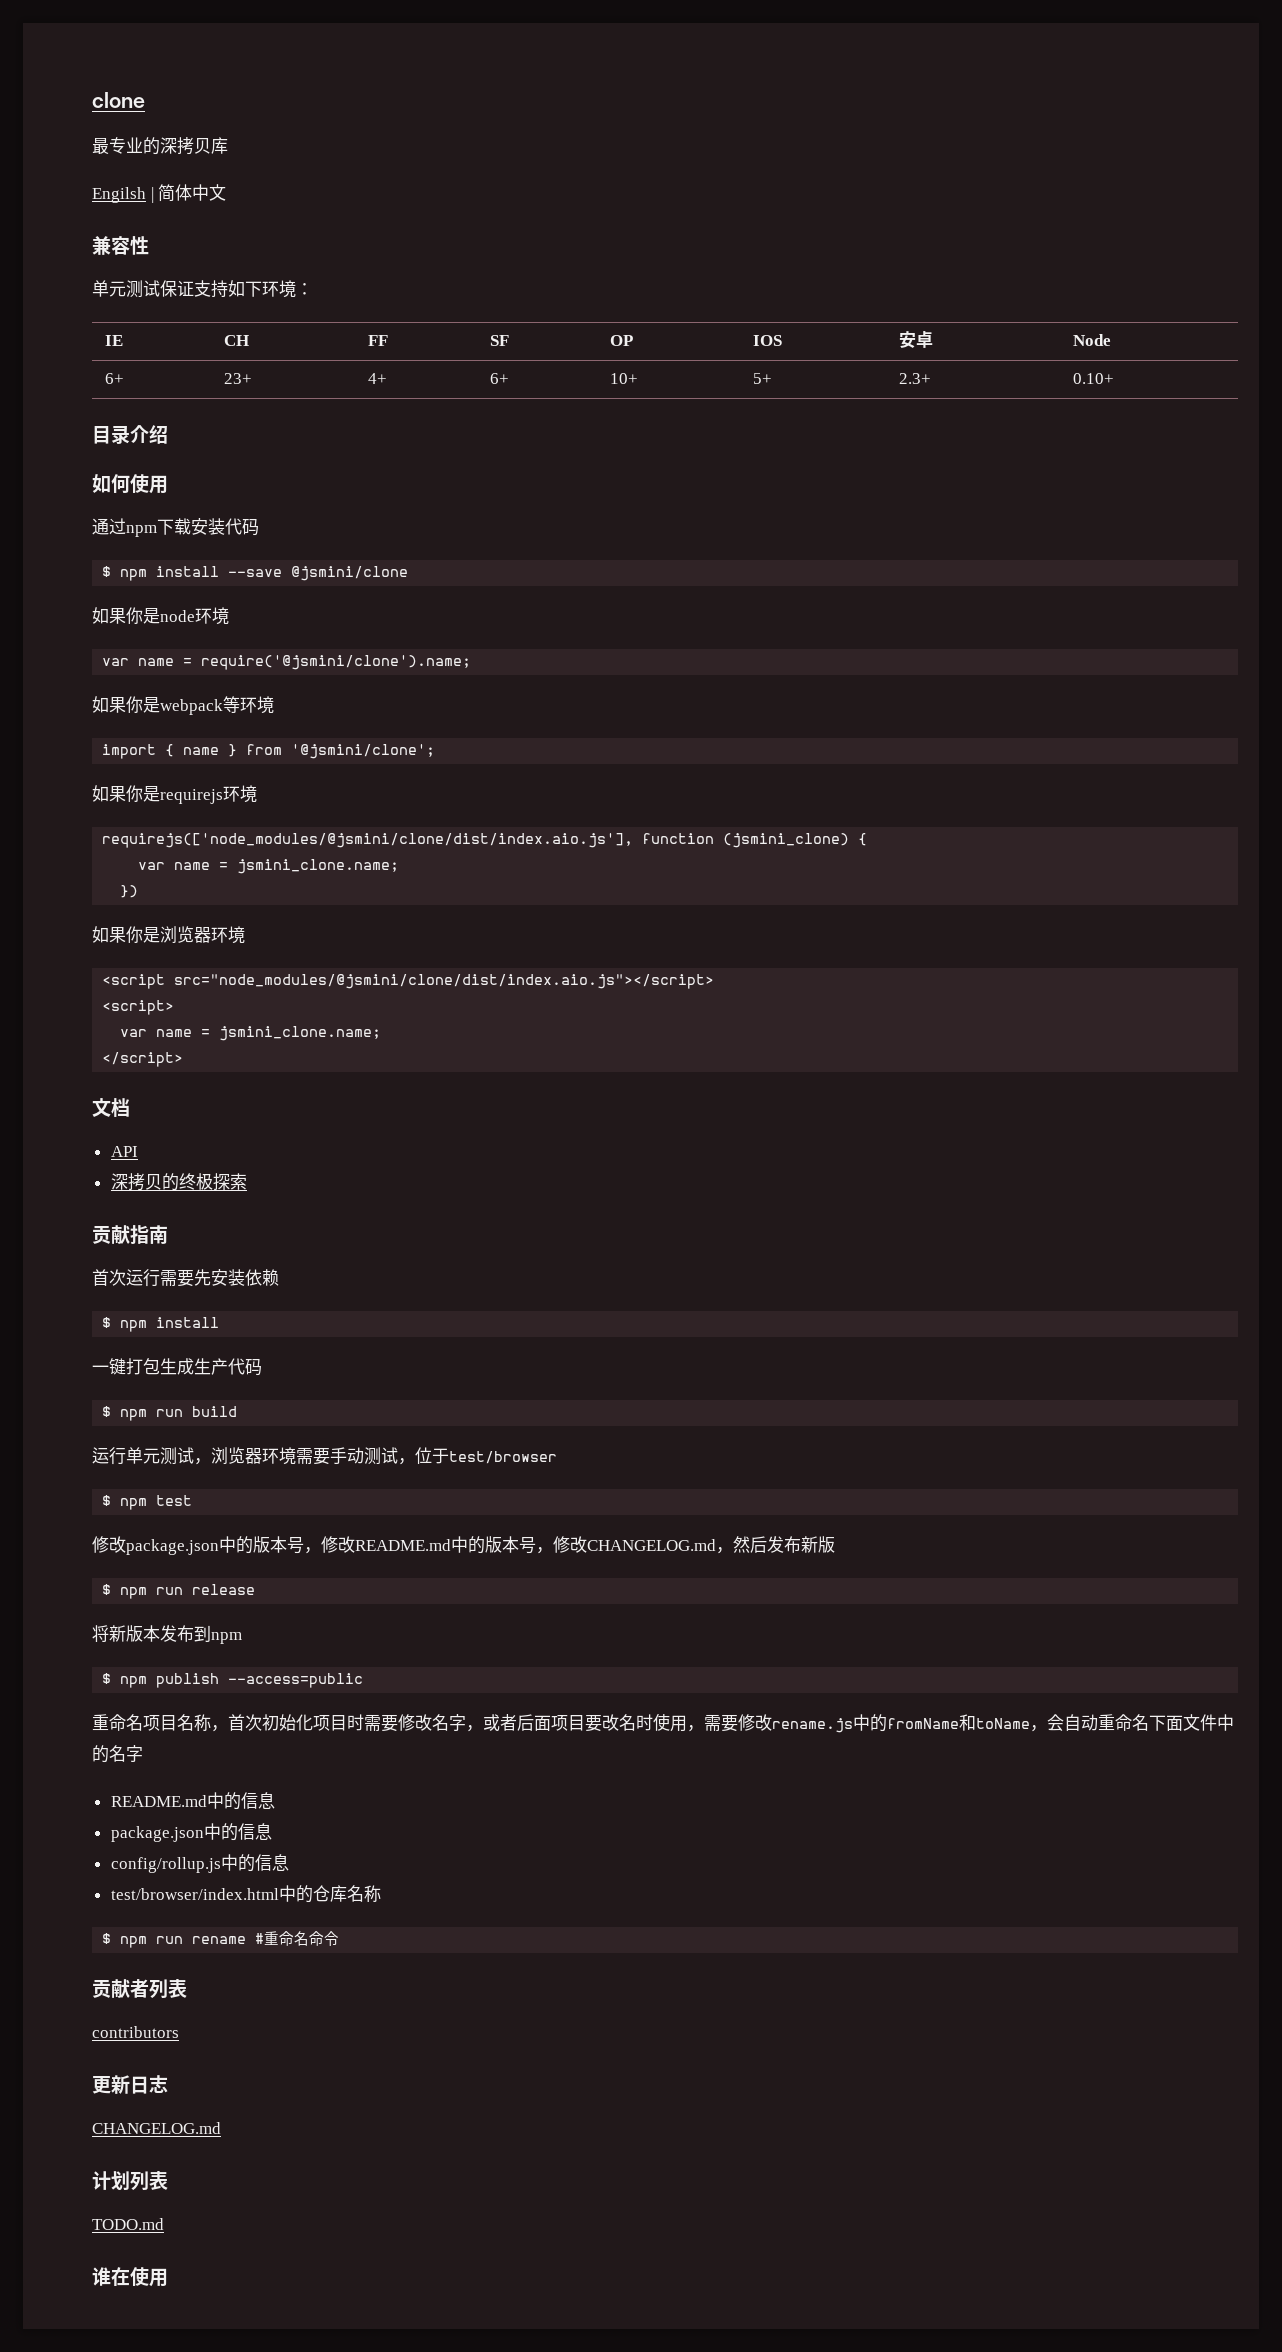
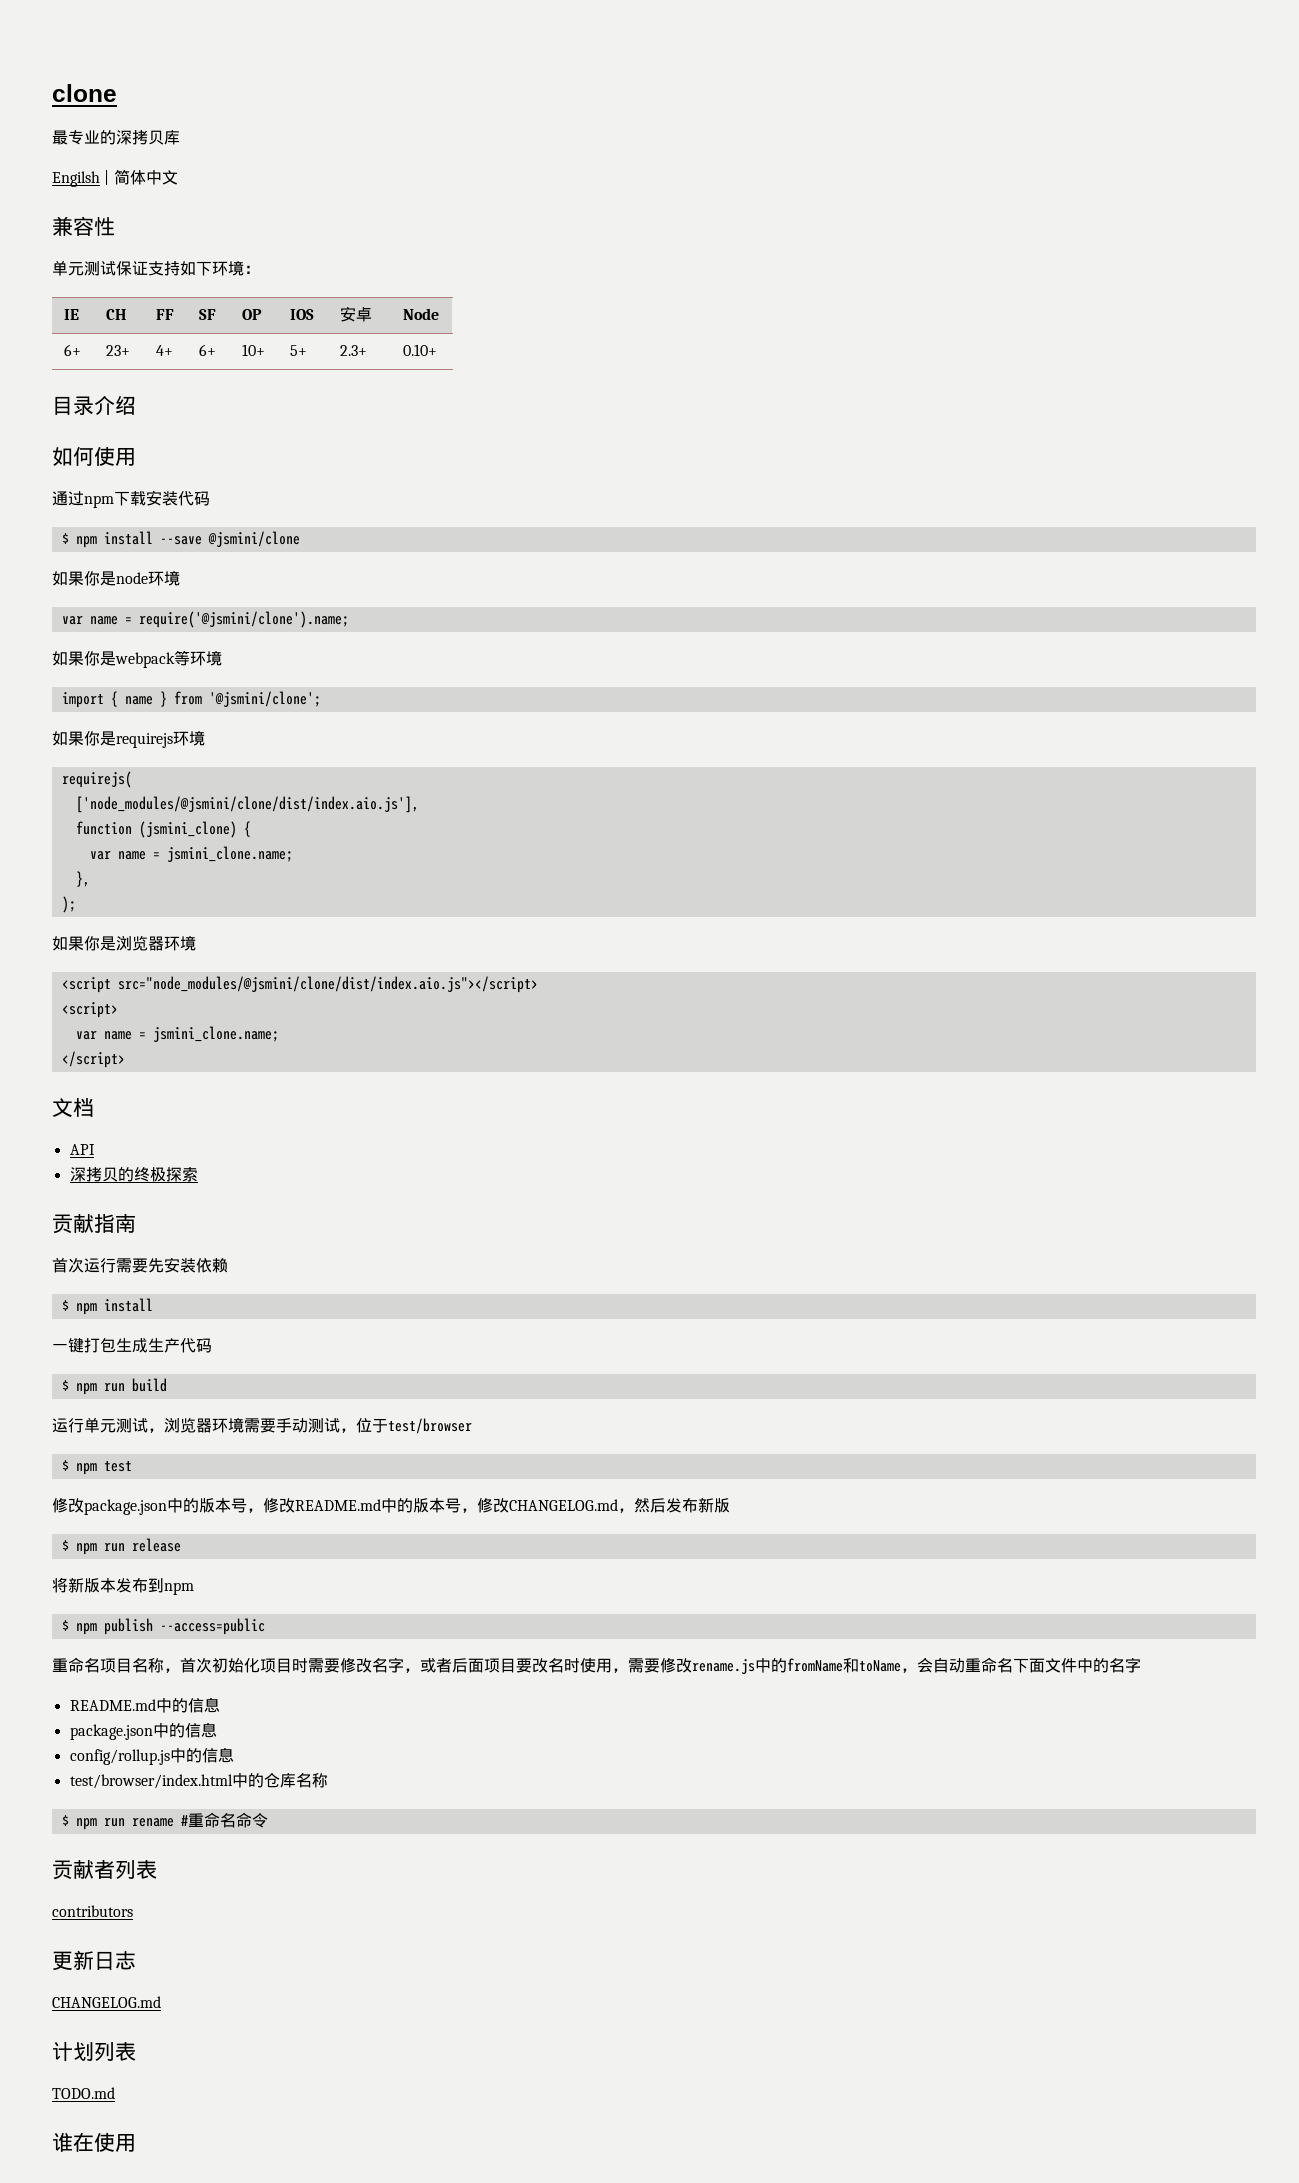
- requirejs(['node_modules/@jsmini/clone/dist/index.aio.js'], function (jsmini_clone) {
+ requirejs(
+ ['node_modules/@jsmini/clone/dist/index.aio.js'],
+ function (jsmini_clone) {
- })
+ },
+ );

